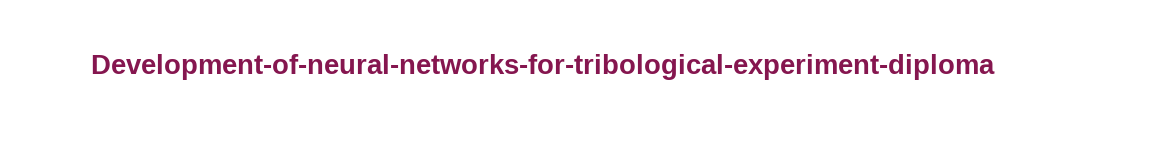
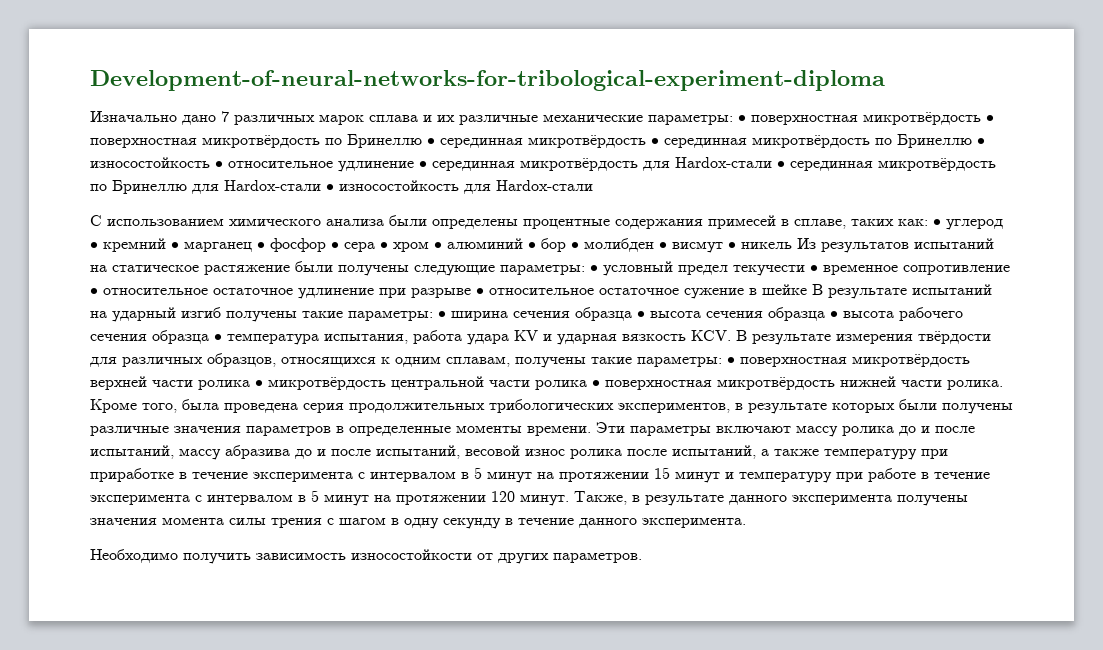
+ Изначально дано 7 различных марок сплава и их различные механические параметры: • поверхностная микротвёрдость • поверхностная микротвёрдость по Бринеллю • серединная микротвёрдость • серединная микротвёрдость по Бринеллю • износостойкость • относительное удлинение • серединная микротвёрдость для Hardox-стали • серединная микротвёрдость по Бринеллю для Hardox-стали • износостойкость для Hardox-стали
+ С использованием химического анализа были определены процентные содержания примесей в сплаве, таких как: • углерод • кремний • марганец • фосфор • сера • хром • алюминий • бор • молибден • висмут • никель Из результатов испытаний на статическое растяжение были получены следующие параметры: • условный предел текучести • временное сопротивление • относительное остаточное удлинение при разрыве • относительное остаточное сужение в шейке В результате испытаний на ударный изгиб получены такие параметры: • ширина сечения образца • высота сечения образца • высота рабочего сечения образца • температура испытания, работа удара KV и ударная вязкость KCV. В результате измерения твёрдости для различных образцов, относящихся к одним сплавам, получены такие параметры: • поверхностная микротвёрдость верхней части ролика • микротвёрдость центральной части ролика • поверхностная микротвёрдость нижней части ролика. Кроме того, была проведена серия продолжительных трибологических экспериментов, в результате которых были получены различные значения параметров в определенные моменты времени. Эти параметры включают массу ролика до и после испытаний, массу абразива до и после испытаний, весовой износ ролика после испытаний, а также температуру при приработке в течение эксперимента с интервалом в 5 минут на протяжении 15 минут и температуру при работе в течение эксперимента с интервалом в 5 минут на протяжении 120 минут. Также, в результате данного эксперимента получены значения момента силы трения с шагом в одну секунду в течение данного эксперимента.
+ Необходимо получить зависимость износостойкости от других параметров.

